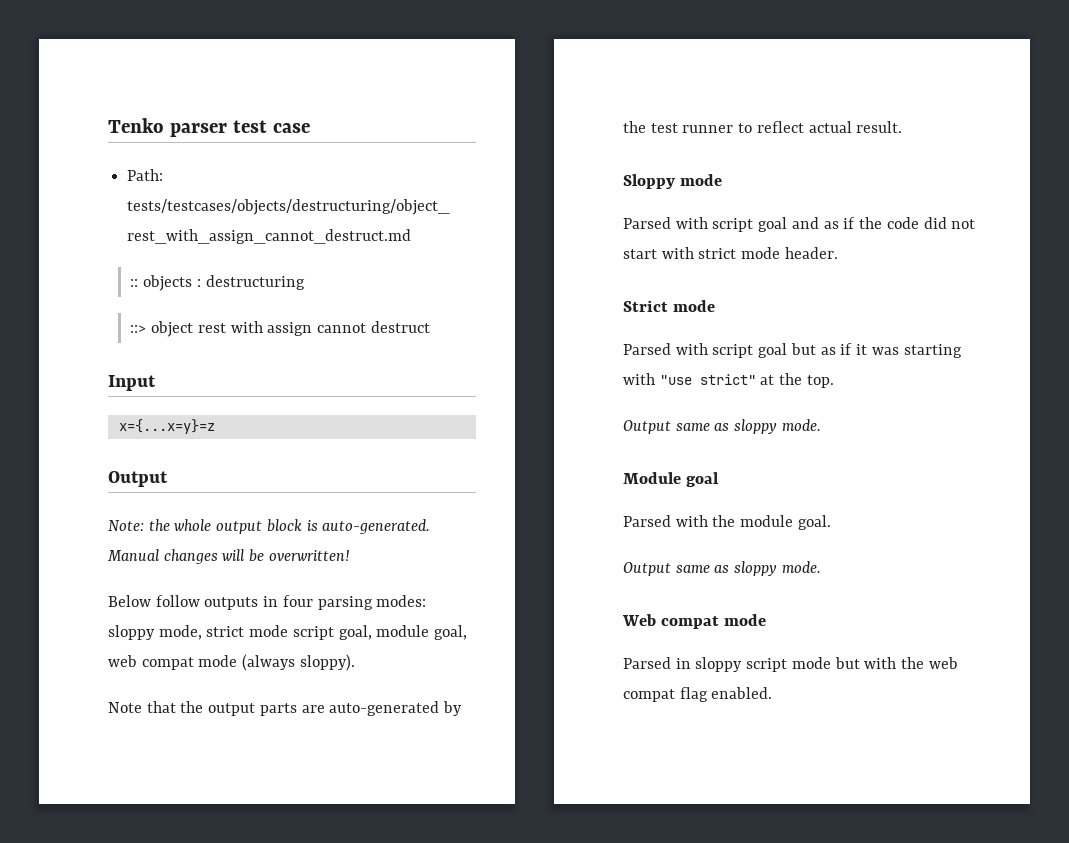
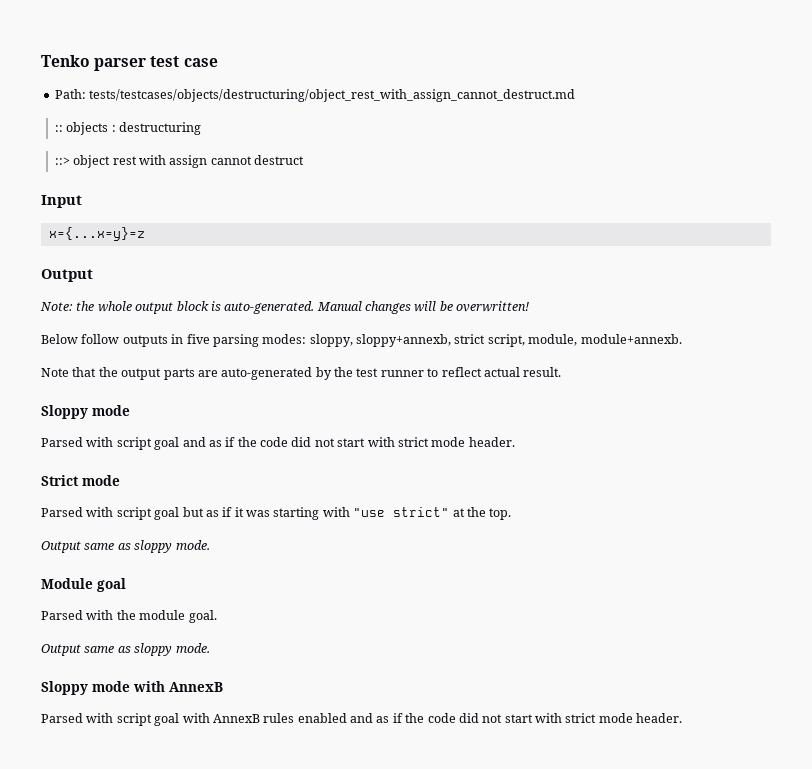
- Below follow outputs in four parsing modes: sloppy mode, strict mode script goal, module goal, web compat mode (always sloppy).
+ Below follow outputs in five parsing modes: sloppy, sloppy+annexb, strict script, module, module+annexb.
- Web compat mode
- Parsed in sloppy script mode but with the web compat flag enabled.
+ Sloppy mode with AnnexB
+ Parsed with script goal with AnnexB rules enabled and as if the code did not start with strict mode header.

